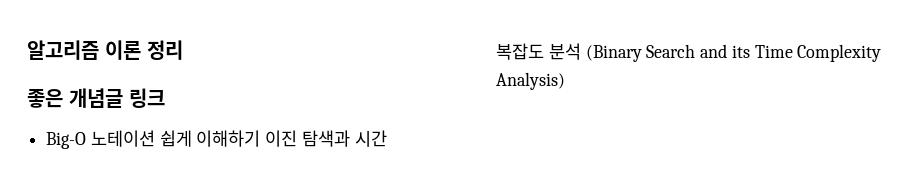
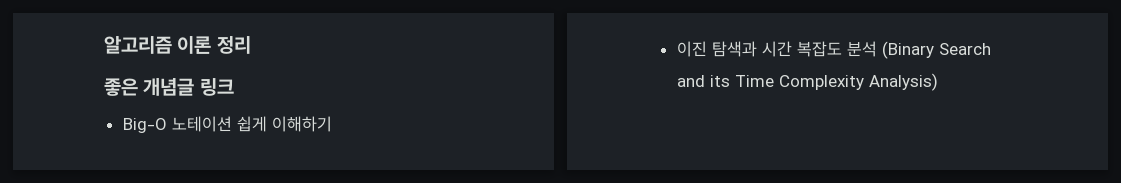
- Big-O 노테이션 쉽게 이해하기 이진 탐색과 시간 복잡도 분석 (Binary Search and its Time Complexity Analysis)
+ Big-O 노테이션 쉽게 이해하기
+ 이진 탐색과 시간 복잡도 분석 (Binary Search and its Time Complexity Analysis)

